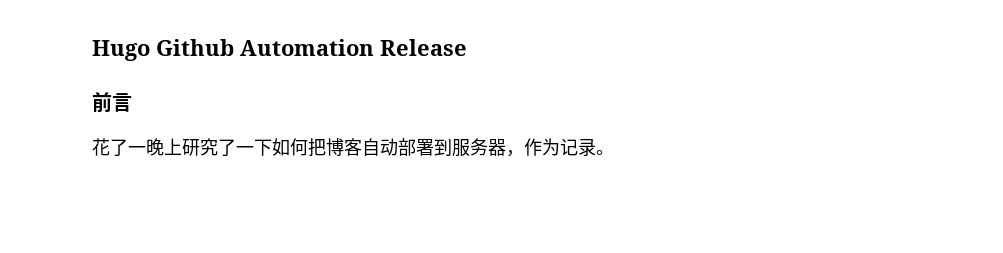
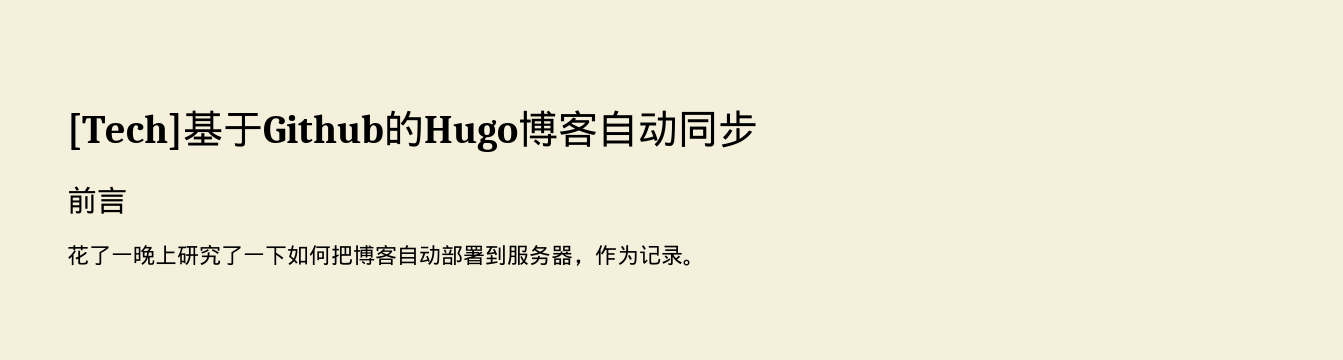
- Hugo Github Automation Release
+ [Tech]基于Github的Hugo博客自动同步

